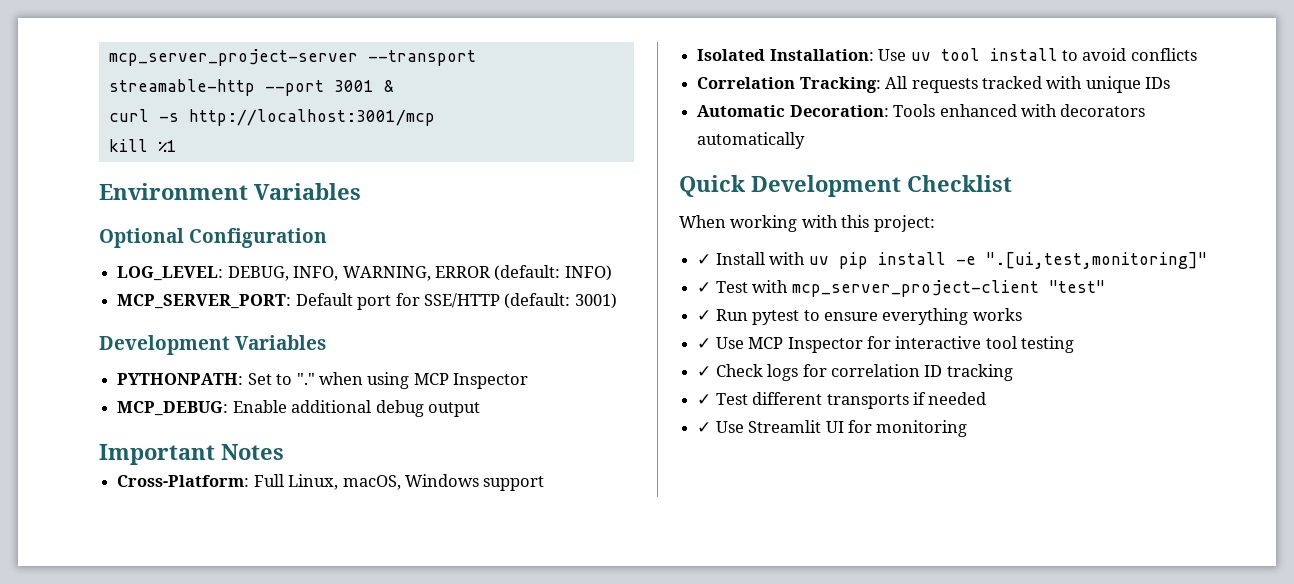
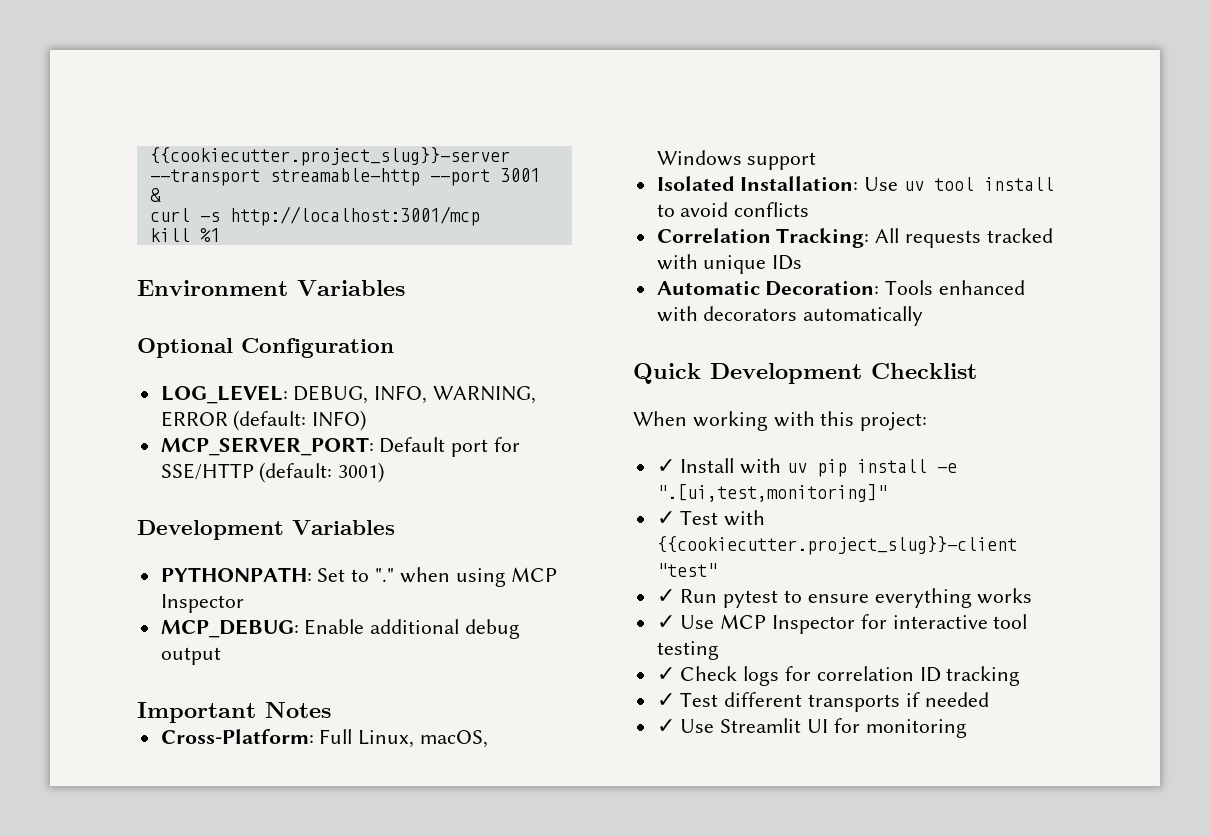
- mcp_server_project-server --transport streamable-http --port 3001 &
+ {{cookiecutter.project_slug}}-server --transport streamable-http --port 3001 &
- ✓ Test with mcp_server_project-client "test"
+ ✓ Test with {{cookiecutter.project_slug}}-client "test"

